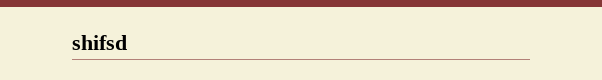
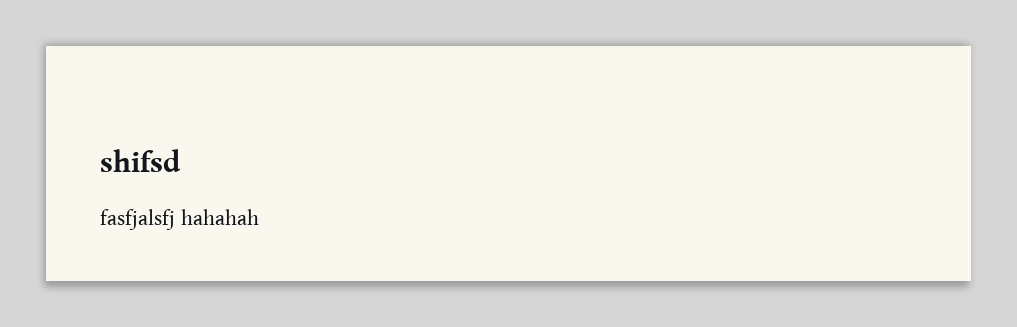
+ fasfjalsfj hahahah

